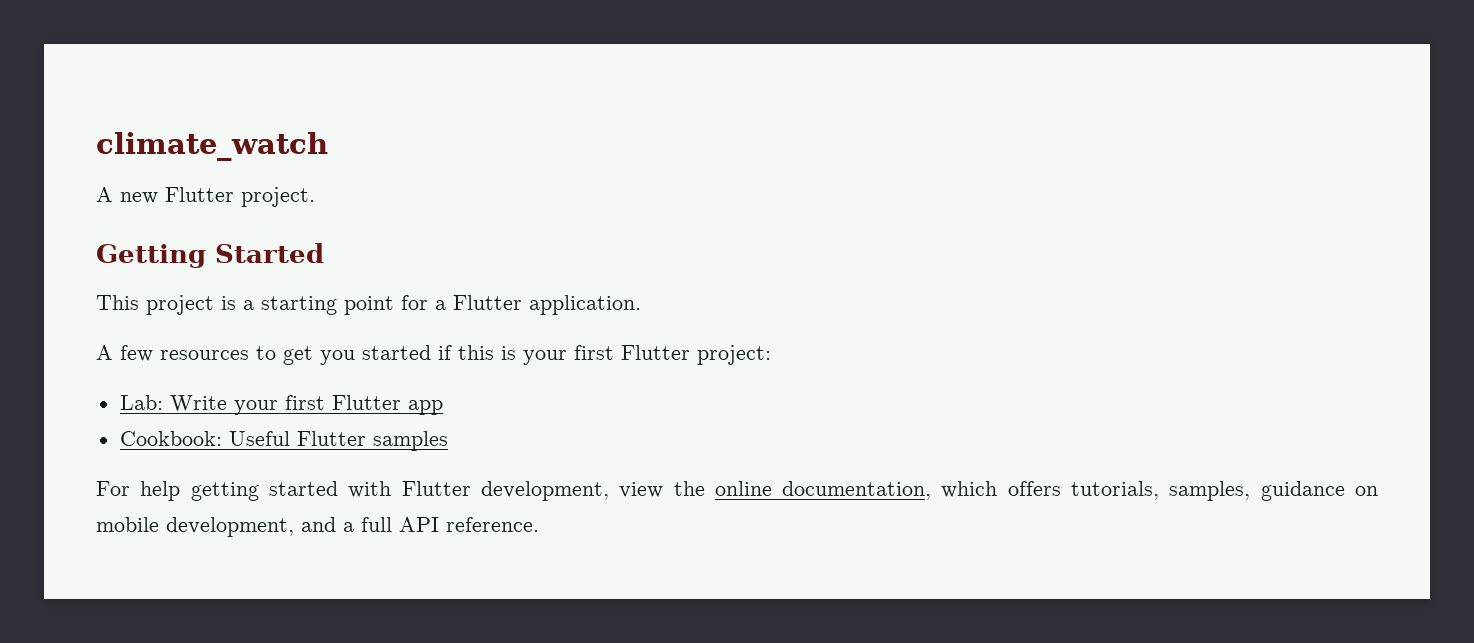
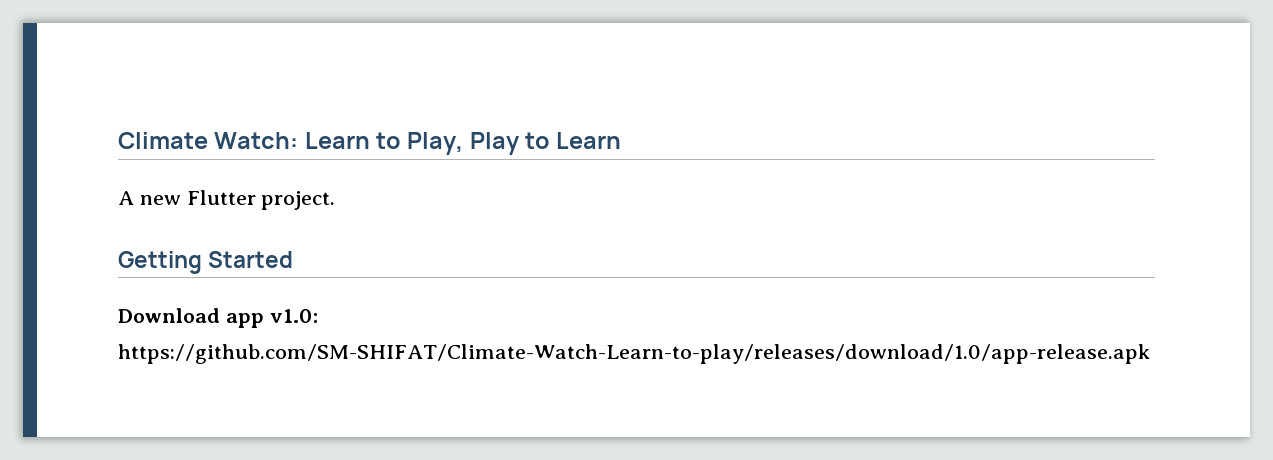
- climate_watch
+ Climate Watch: Learn to Play, Play to Learn
- This project is a starting point for a Flutter application.
- A few resources to get you started if this is your first Flutter project:
- Lab: Write your first Flutter app
- Cookbook: Useful Flutter samples
- For help getting started with Flutter development, view the online documentation, which offers tutorials, samples, guidance on mobile development, and a full API reference.
+ Download app v1.0: https://github.com/SM-SHIFAT/Climate-Watch-Learn-to-play/releases/download/1.0/app-release.apk

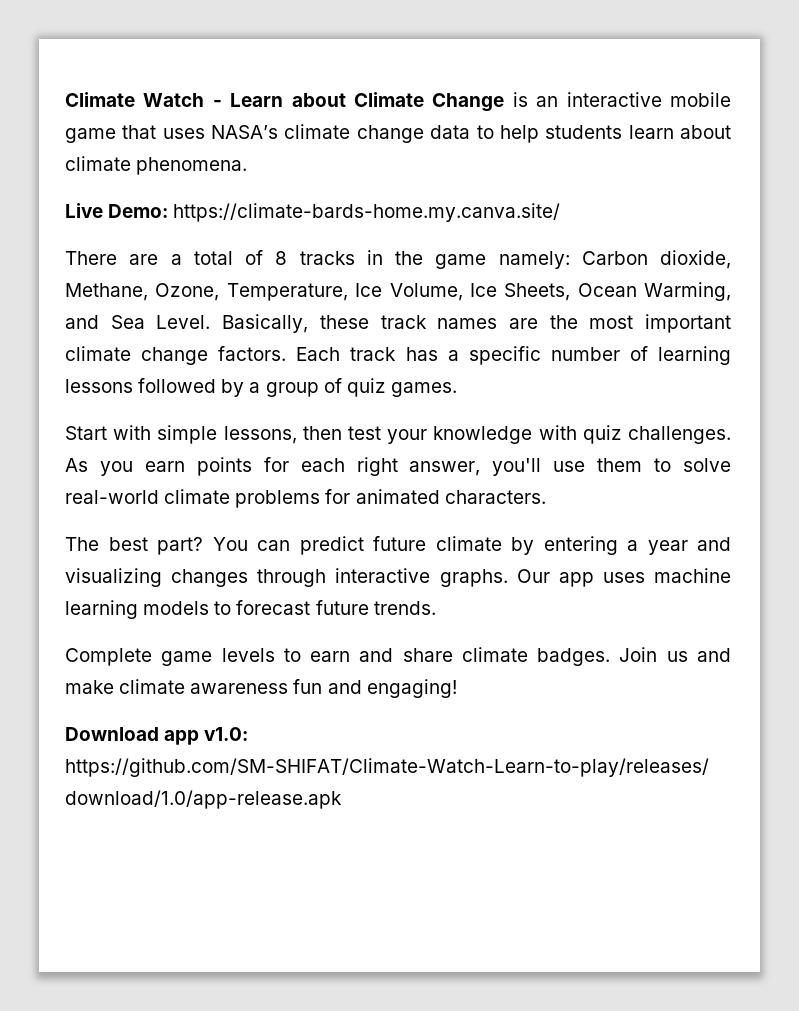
- Climate Watch: Learn to Play, Play to Learn
- A new Flutter project.
- Getting Started
+ Climate Watch - Learn about Climate Change is an interactive mobile game that uses NASA’s climate change data to help students learn about climate phenomena.
+ Live Demo: https://climate-bards-home.my.canva.site/
+ There are a total of 8 tracks in the game namely: Carbon dioxide, Methane, Ozone, Temperature, Ice Volume, Ice Sheets, Ocean Warming, and Sea Level. Basically, these track names are the most important climate change factors. Each track has a specific number of learning lessons followed by a group of quiz games.
+ Start with simple lessons, then test your knowledge with quiz challenges. As you earn points for each right answer, you'll use them to solve real-world climate problems for animated characters.
+ The best part? You can predict future climate by entering a year and visualizing changes through interactive graphs. Our app uses machine learning models to forecast future trends.
+ Complete game levels to earn and share climate badges. Join us and make climate awareness fun and engaging!

